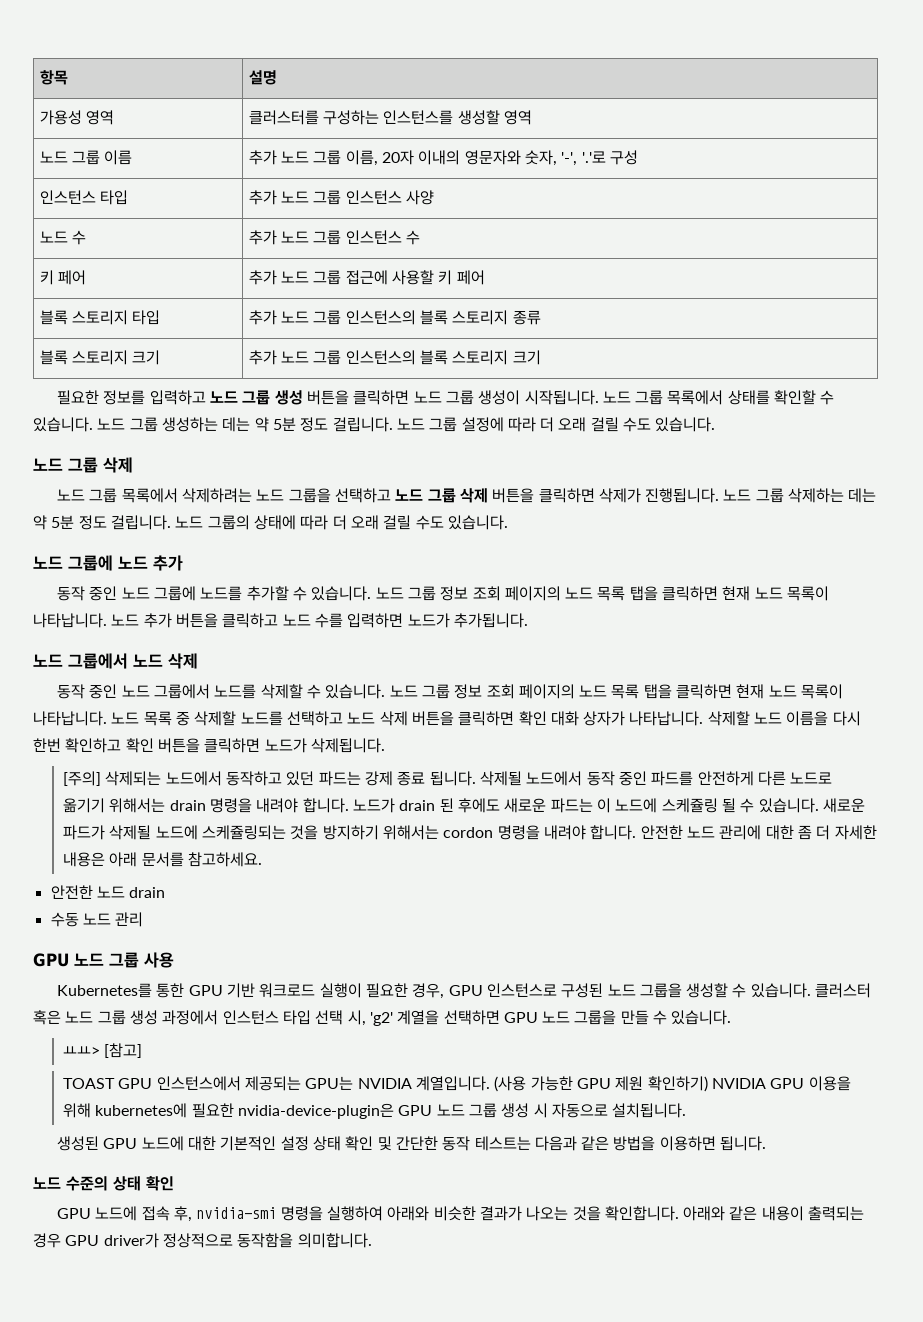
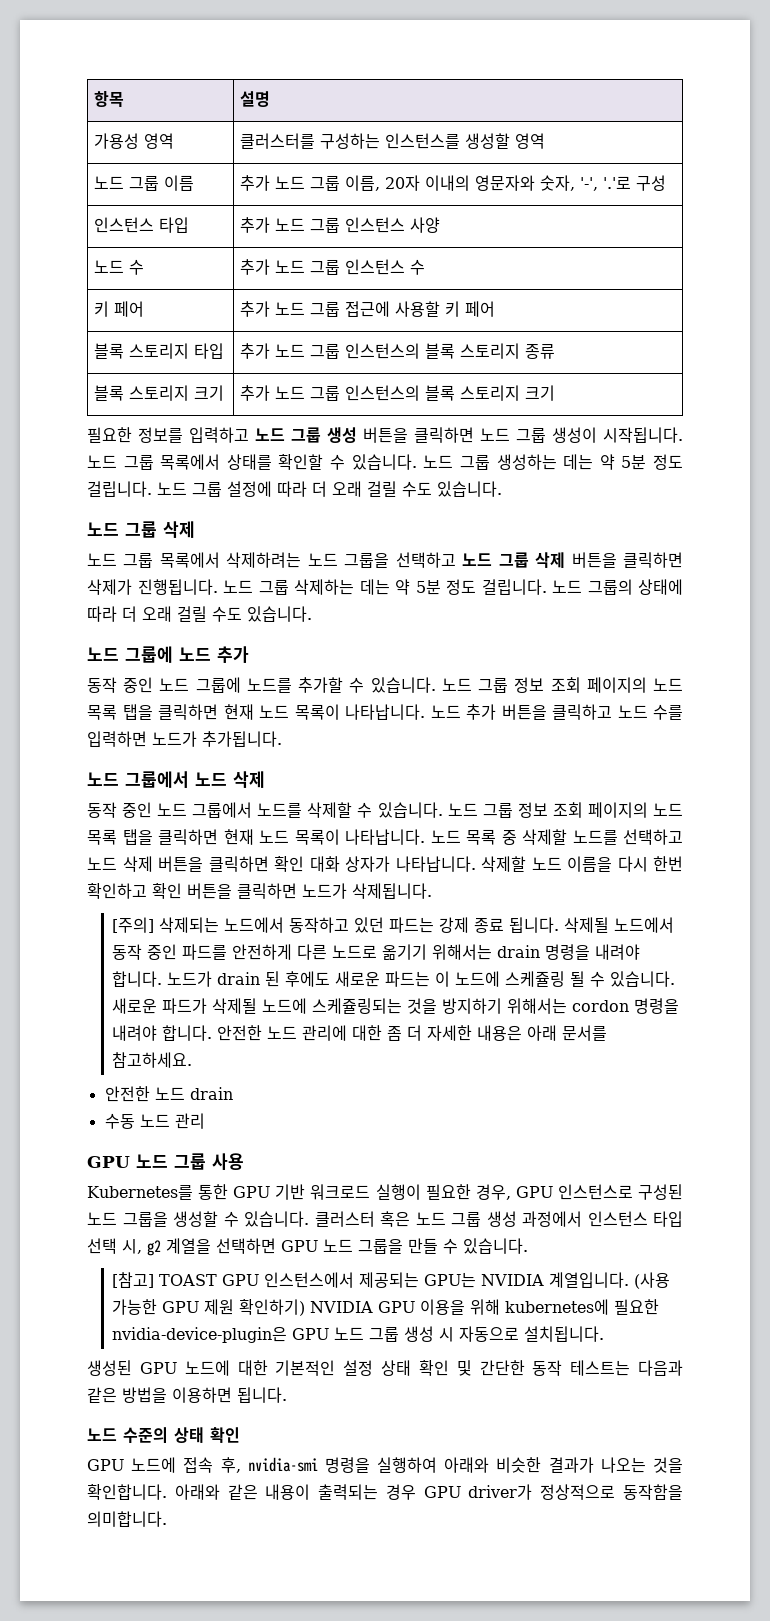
- 클러스터 혹은 노드 그룹 생성 과정에서 인스턴스 타입 선택 시, 'g2' 계열을 선택하면 GPU 노드 그룹을 만들 수 있습니다.
+ 클러스터 혹은 노드 그룹 생성 과정에서 인스턴스 타입 선택 시, g2 계열을 선택하면 GPU 노드 그룹을 만들 수 있습니다.
- ㅛㅛ> [참고]
- TOAST GPU 인스턴스에서 제공되는 GPU는 NVIDIA 계열입니다.
+ [참고] TOAST GPU 인스턴스에서 제공되는 GPU는 NVIDIA 계열입니다.

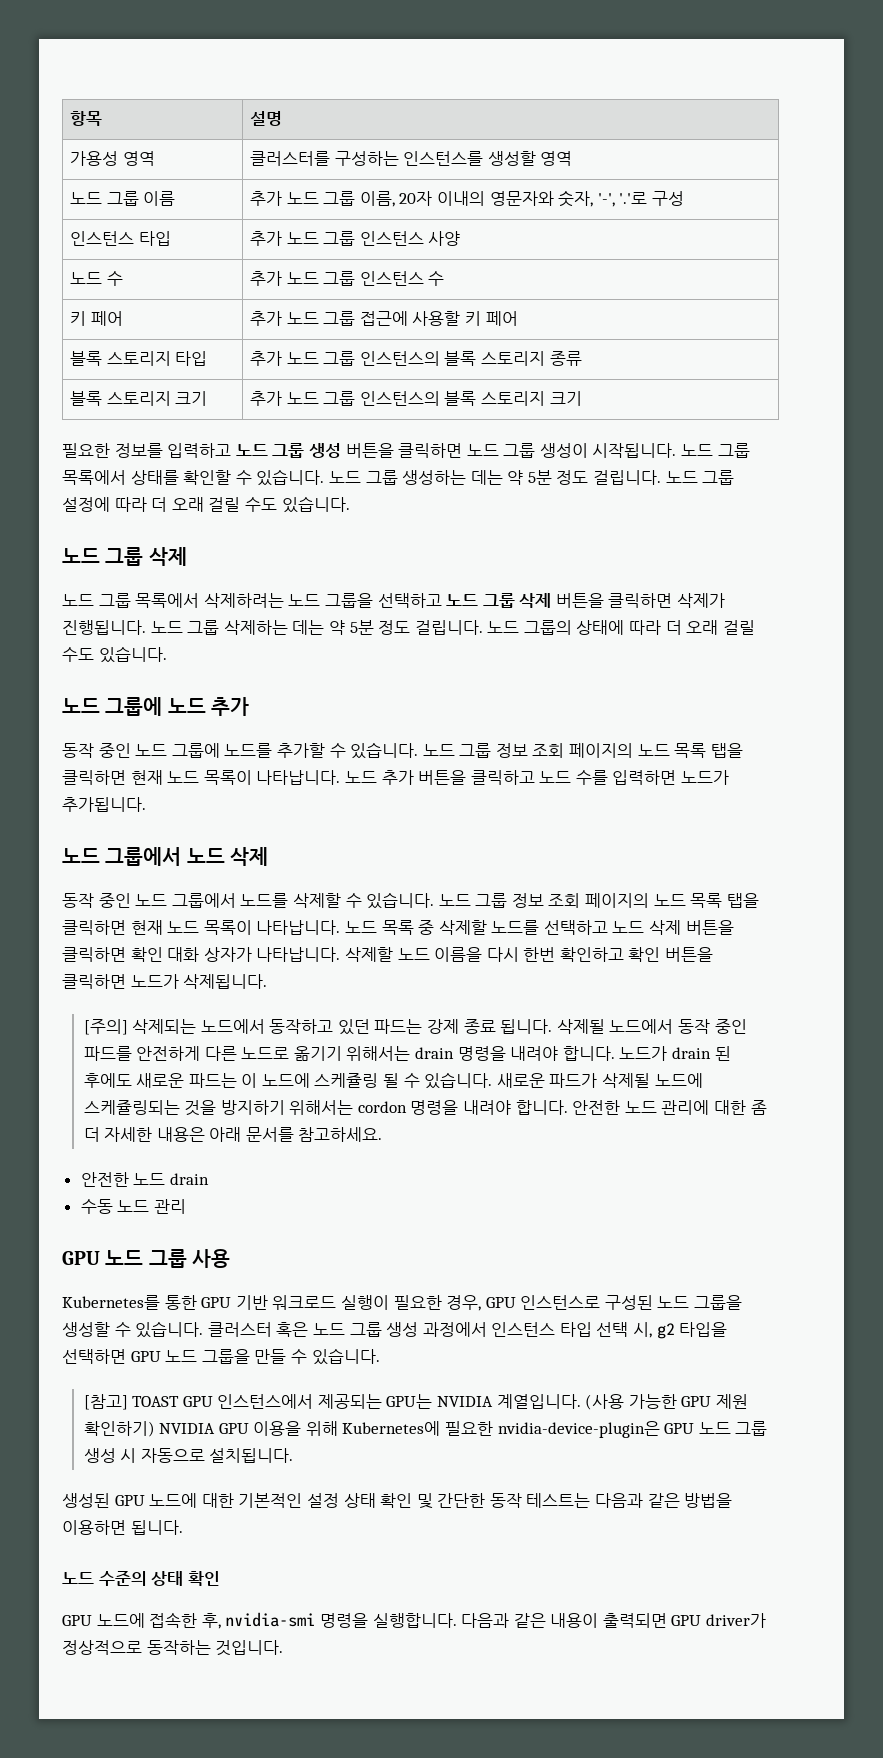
- 클러스터 혹은 노드 그룹 생성 과정에서 인스턴스 타입 선택 시, g2 계열을 선택하면 GPU 노드 그룹을 만들 수 있습니다.
+ 클러스터 혹은 노드 그룹 생성 과정에서 인스턴스 타입 선택 시, g2 타입을 선택하면 GPU 노드 그룹을 만들 수 있습니다.
- (사용 가능한 GPU 제원 확인하기) NVIDIA GPU 이용을 위해 kubernetes에 필요한 nvidia-device-plugin은 GPU 노드 그룹 생성 시 자동으로 설치됩니다.
+ (사용 가능한 GPU 제원 확인하기) NVIDIA GPU 이용을 위해 Kubernetes에 필요한 nvidia-device-plugin은 GPU 노드 그룹 생성 시 자동으로 설치됩니다.
- GPU 노드에 접속 후, nvidia-smi 명령을 실행하여 아래와 비슷한 결과가 나오는 것을 확인합니다. 아래와 같은 내용이 출력되는 경우 GPU driver가 정상적으로 동작함을 의미합니다.
+ GPU 노드에 접속한 후, nvidia-smi 명령을 실행합니다. 다음과 같은 내용이 출력되면 GPU driver가 정상적으로 동작하는 것입니다.

